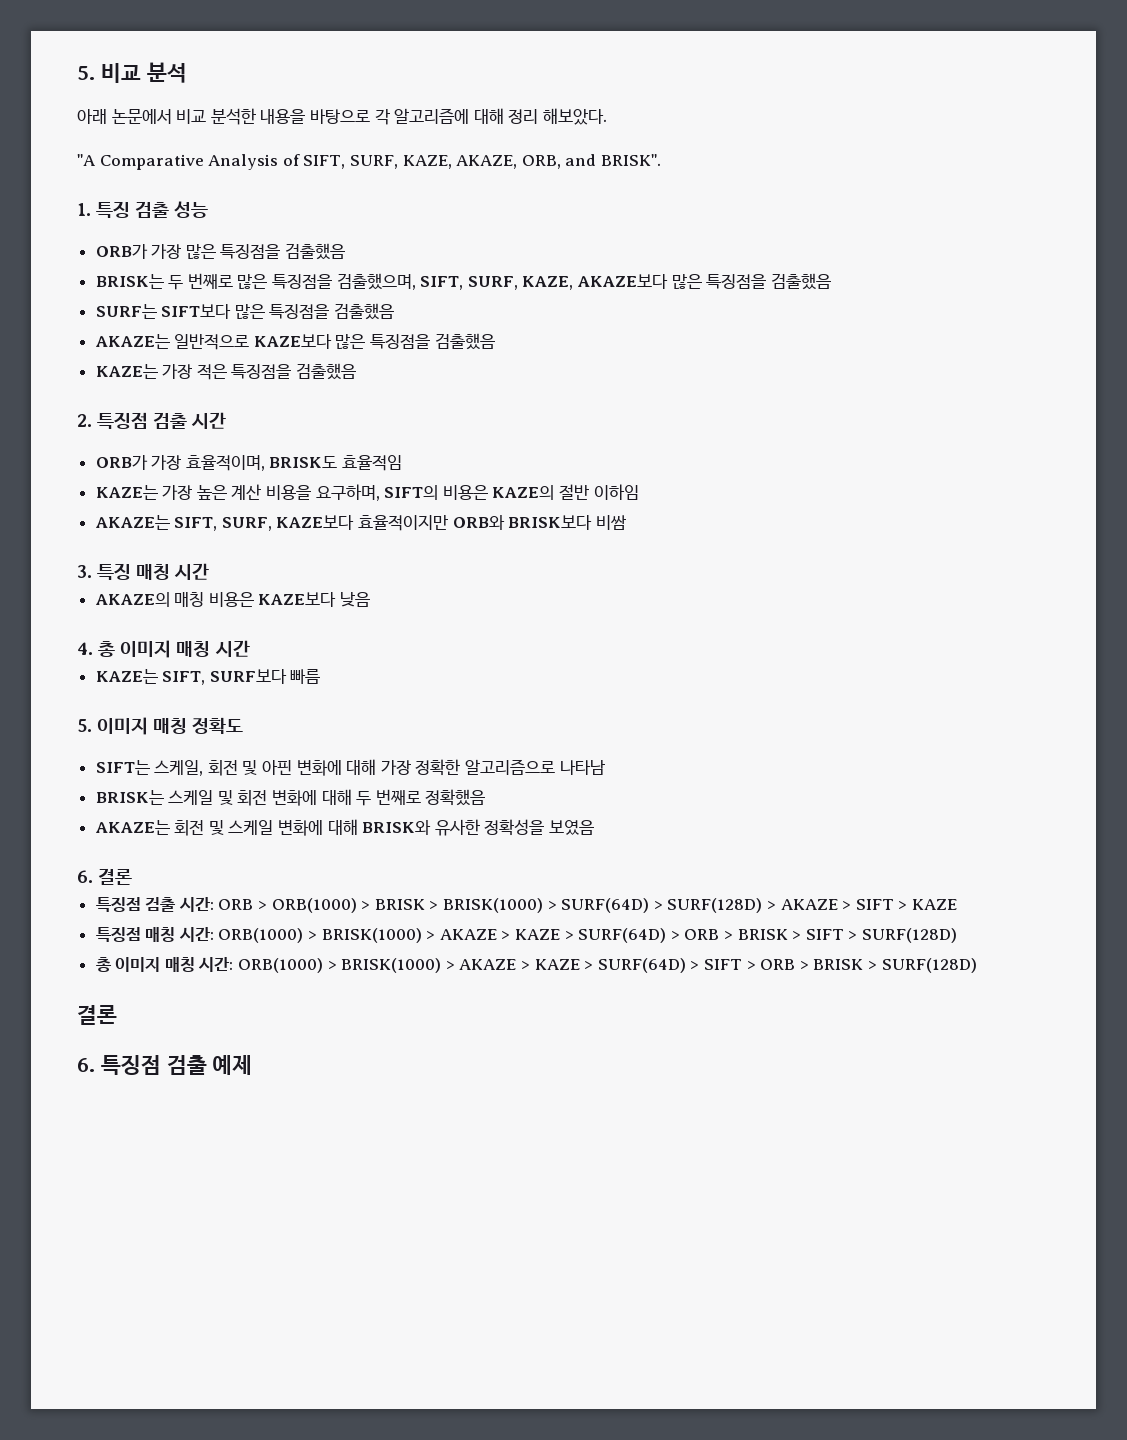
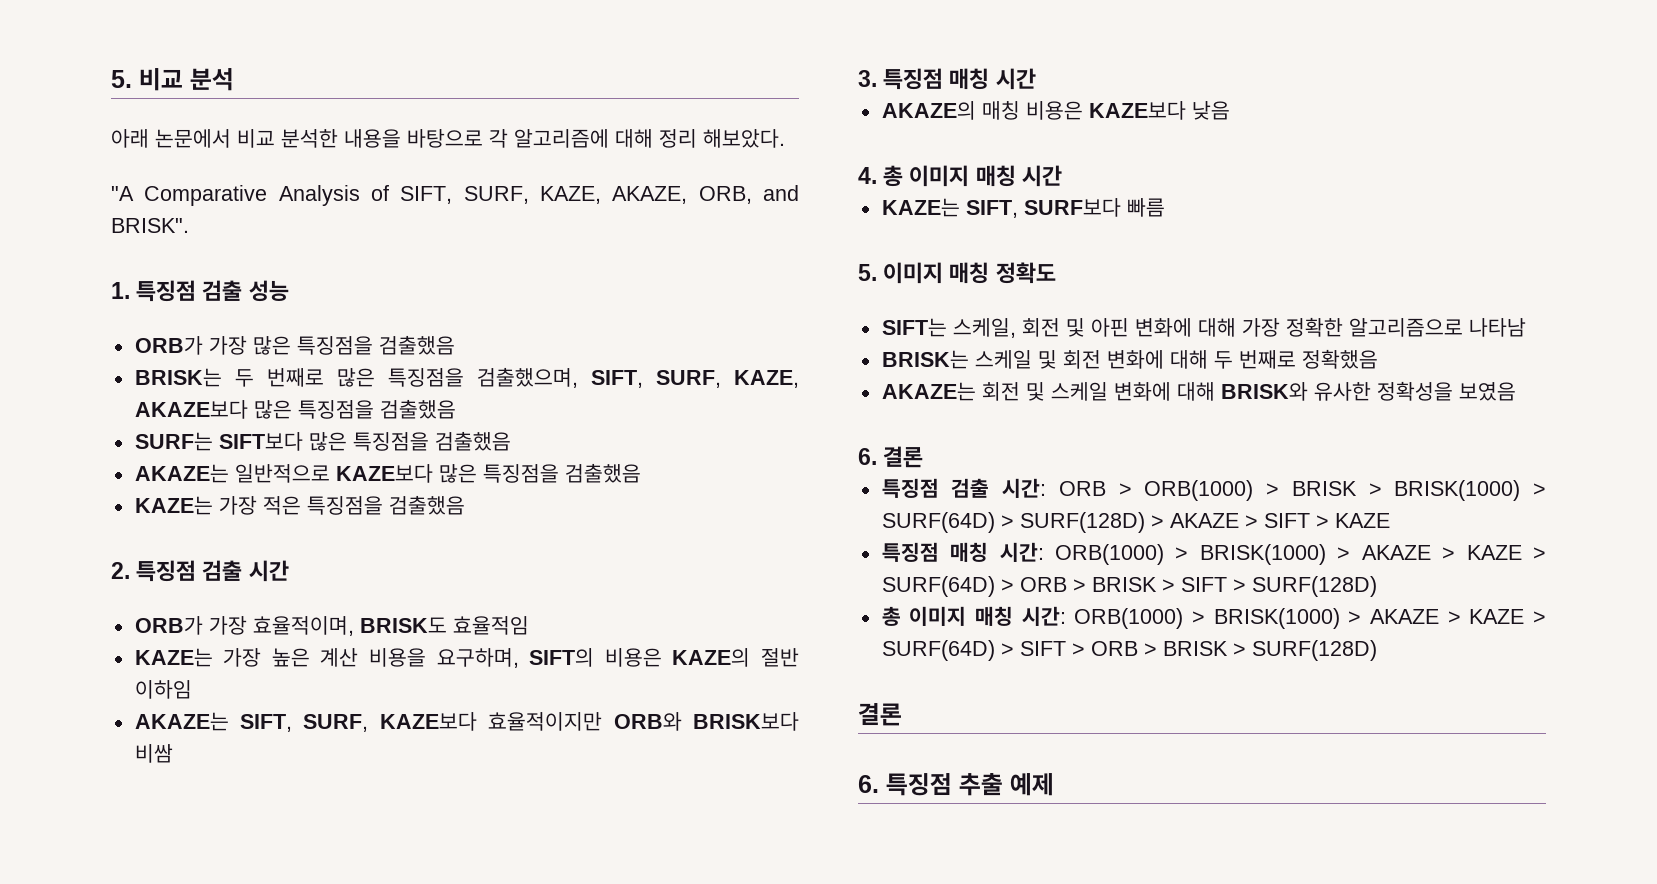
- 1. 특징 검출 성능
+ 1. 특징점 검출 성능
- 3. 특징 매칭 시간
+ 3. 특징점 매칭 시간
- 6. 특징점 검출 예제
+ 6. 특징점 추출 예제

